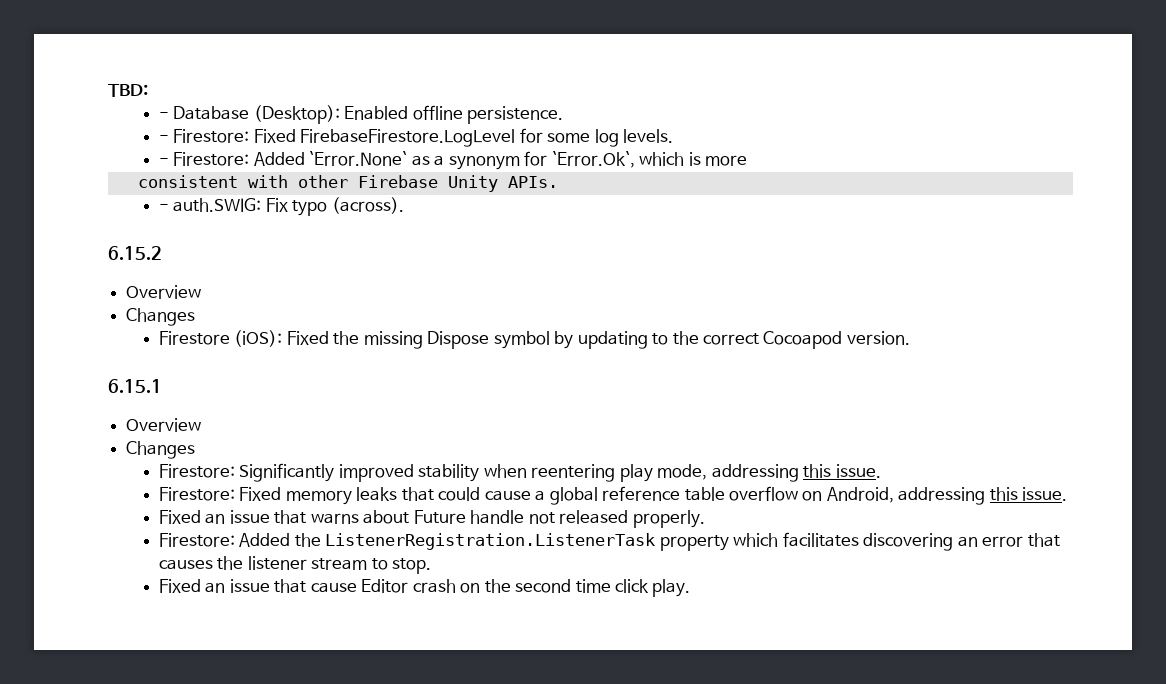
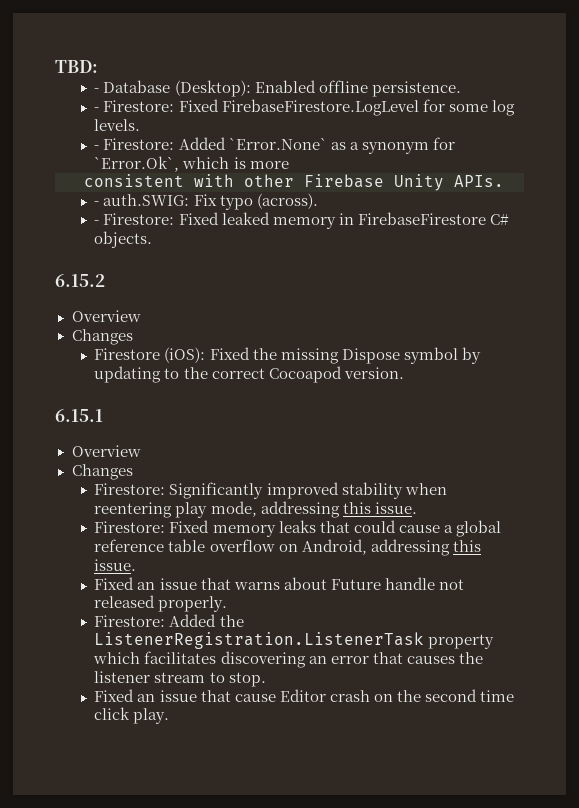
+ - Firestore: Fixed leaked memory in FirebaseFirestore C# objects.

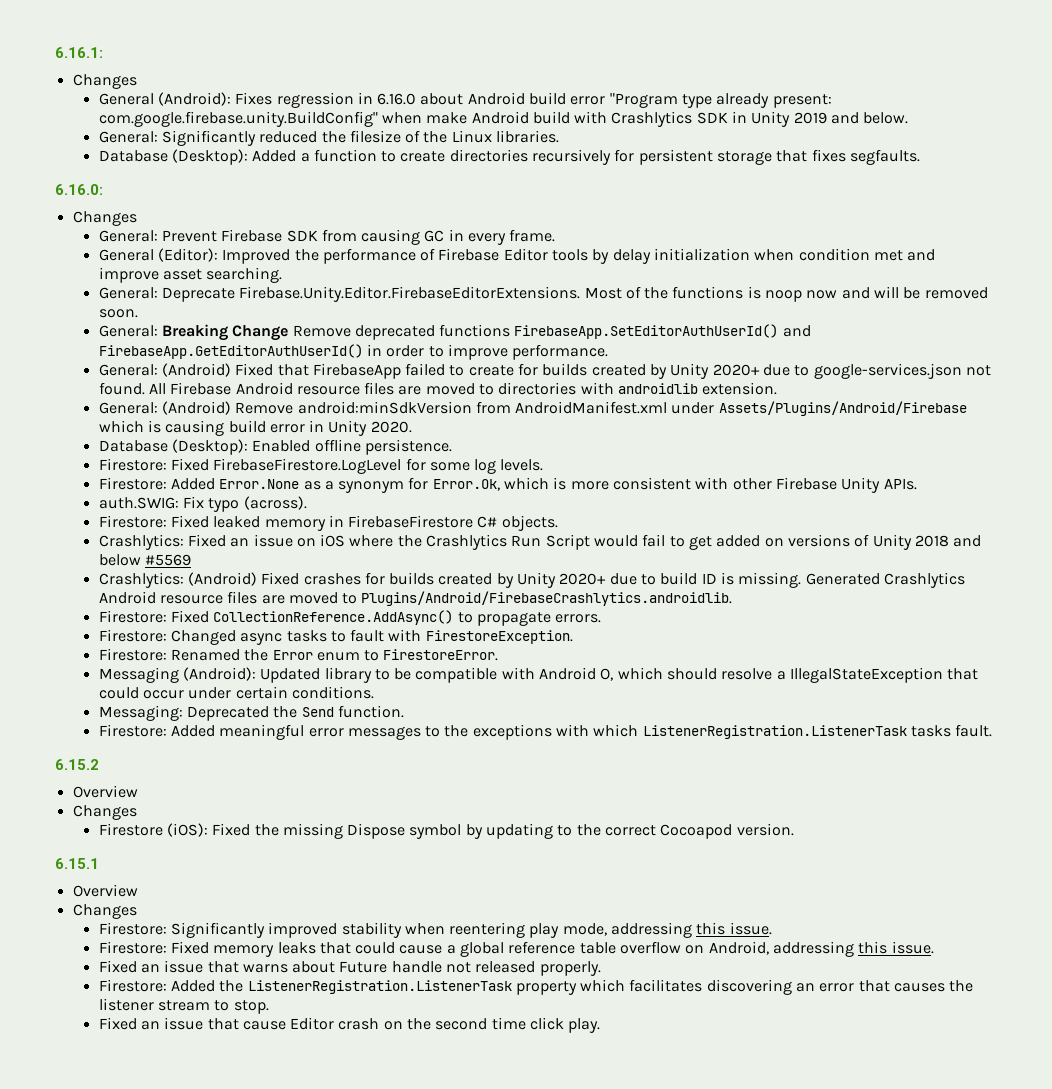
- TBD:
- - Database (Desktop): Enabled offline persistence.
+ 6.16.1:
+ Changes
+ General (Android): Fixes regression in 6.16.0 about Android build error "Program type already present: com.google.firebase.unity.BuildConfig" when make Android build with Crashlytics SDK in Unity 2019 and below.
+ General: Significantly reduced the filesize of the Linux libraries.
+ Database (Desktop): Added a function to create directories recursively for persistent storage that fixes segfaults.
+ 6.16.0:
+ Changes
+ General: Prevent Firebase SDK from causing GC in every frame.
+ General (Editor): Improved the performance of Firebase Editor tools by delay initialization when condition met and improve asset searching.
+ General: Deprecate Firebase.Unity.Editor.FirebaseEditorExtensions. Most of the functions is noop now and will be removed soon.
+ General: Breaking Change Remove deprecated functions FirebaseApp.SetEditorAuthUserId() and FirebaseApp.GetEditorAuthUserId() in order to improve performance.
+ General: (Android) Fixed that FirebaseApp failed to create for builds created by Unity 2020+ due to google-services.json not found. All Firebase Android resource files are moved to directories with androidlib extension.
+ General: (Android) Remove android:minSdkVersion from AndroidManifest.xml under Assets/Plugins/Android/Firebase which is causing build error in Unity 2020.
+ Database (Desktop): Enabled offline persistence.
- - Firestore: Fixed FirebaseFirestore.LogLevel for some log levels.
+ Firestore: Fixed FirebaseFirestore.LogLevel for some log levels.
- - Firestore: Added `Error.None` as a synonym for `Error.Ok`, which is more
- consistent with other Firebase Unity APIs.
+ Firestore: Added Error.None as a synonym for Error.Ok, which is more consistent with other Firebase Unity APIs.
- - auth.SWIG: Fix typo (across).
+ auth.SWIG: Fix typo (across).
- - Firestore: Fixed leaked memory in FirebaseFirestore C# objects.
+ Firestore: Fixed leaked memory in FirebaseFirestore C# objects.
+ Crashlytics: Fixed an issue on iOS where the Crashlytics Run Script would fail to get added on versions of Unity 2018 and below #5569
+ Crashlytics: (Android) Fixed crashes for builds created by Unity 2020+ due to build ID is missing. Generated Crashlytics Android resource files are moved to Plugins/Android/FirebaseCrashlytics.androidlib.
+ Firestore: Fixed CollectionReference.AddAsync() to propagate errors.
+ Firestore: Changed async tasks to fault with FirestoreException.
+ Firestore: Renamed the Error enum to FirestoreError.
+ Messaging (Android): Updated library to be compatible with Android O, which should resolve a IllegalStateException that could occur under certain conditions.
+ Messaging: Deprecated the Send function.
+ Firestore: Added meaningful error messages to the exceptions with which ListenerRegistration.ListenerTask tasks fault.

